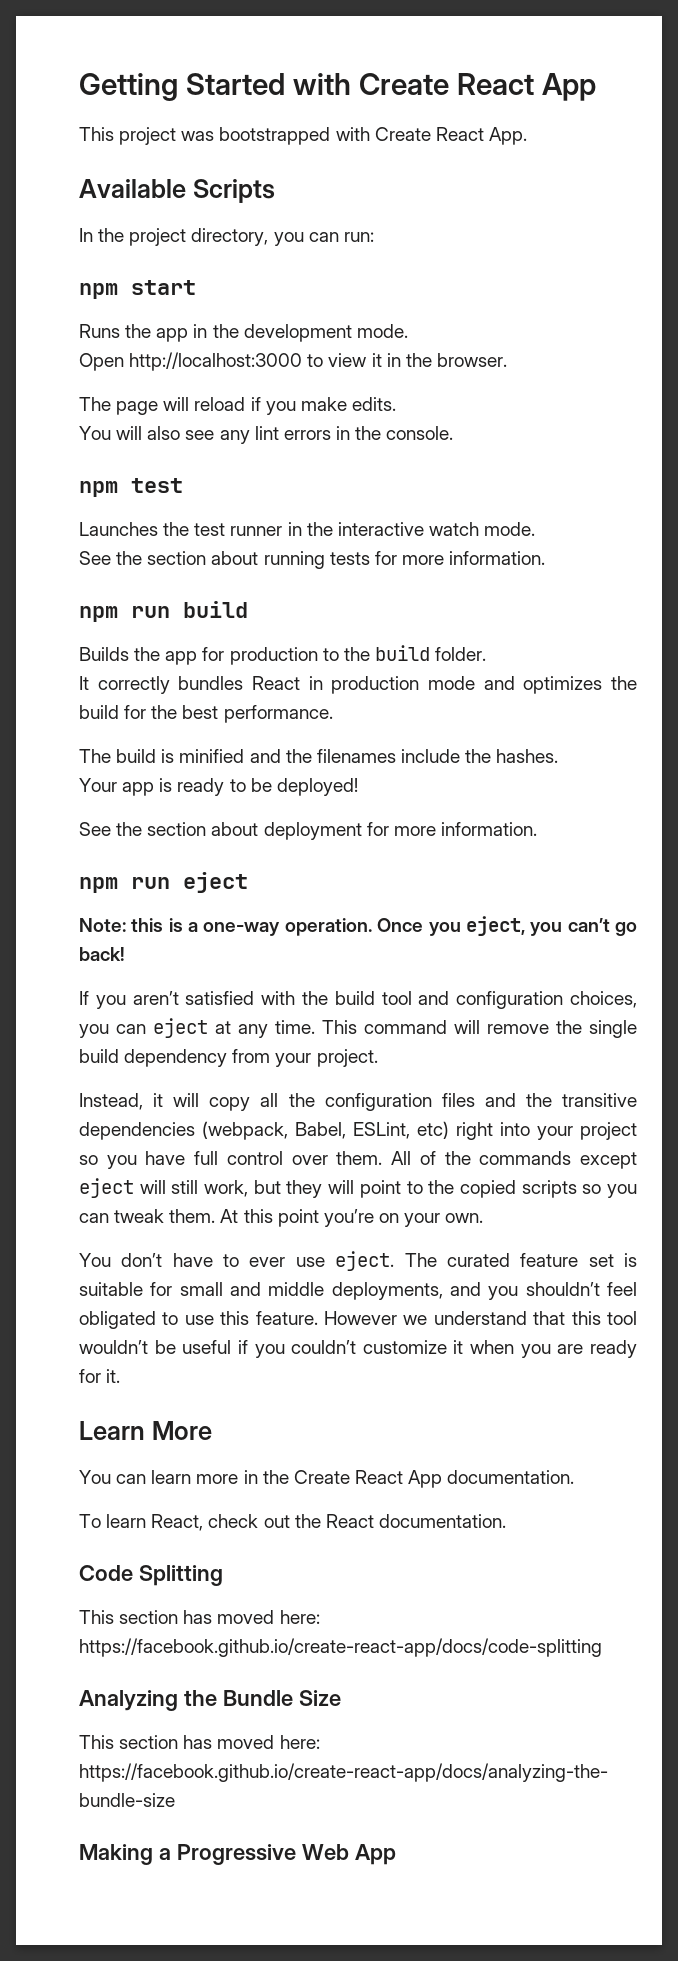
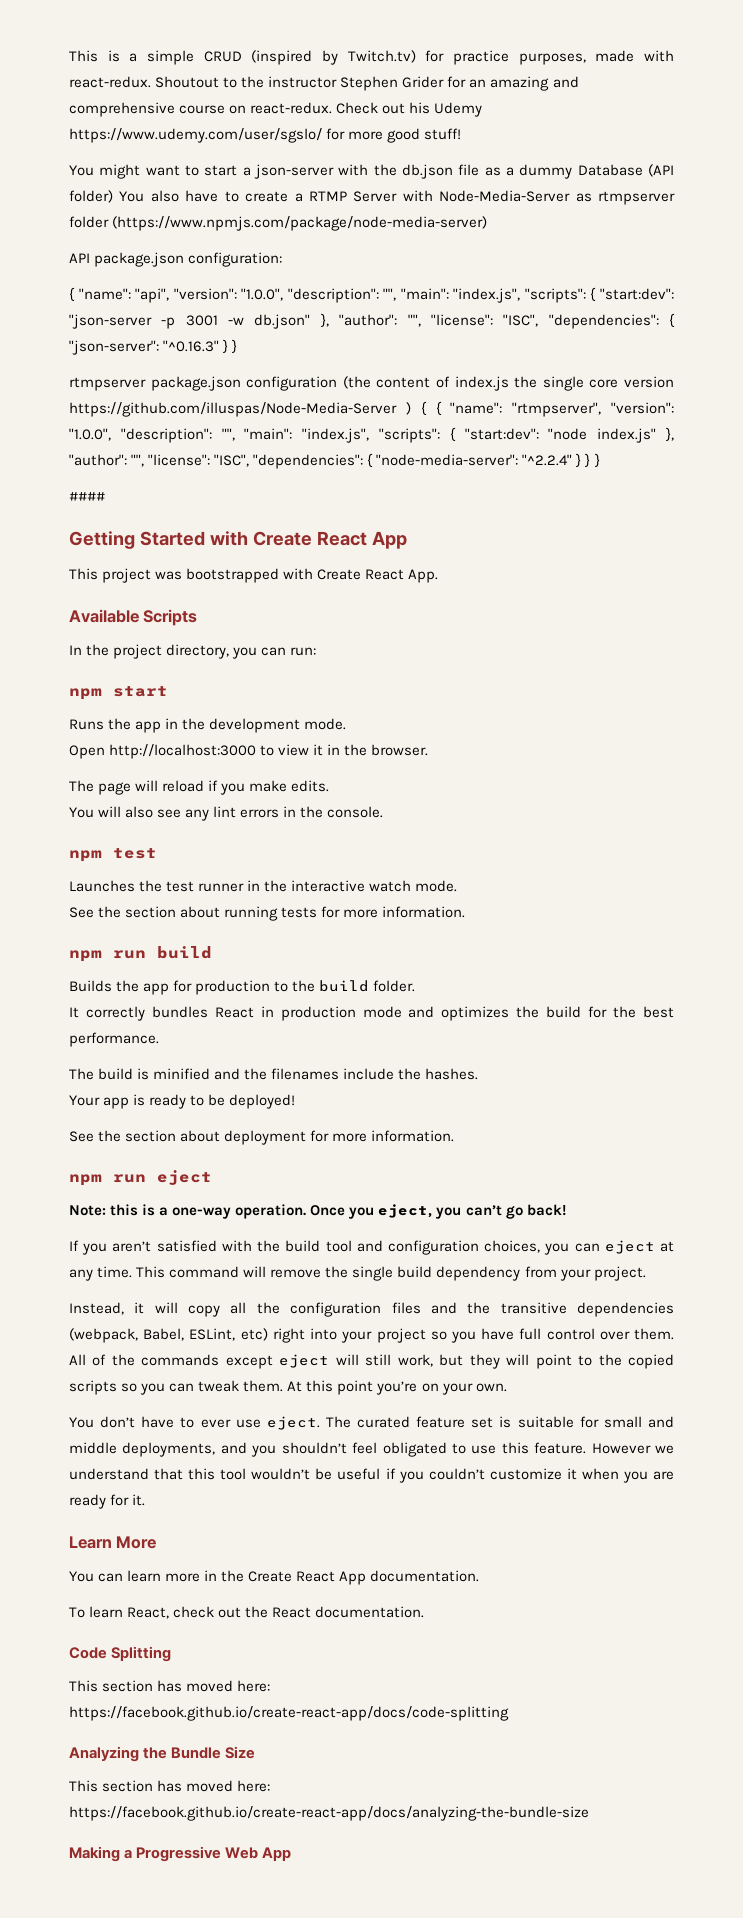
+ This is a simple CRUD (inspired by Twitch.tv) for practice purposes, made with react-redux. Shoutout to the instructor Stephen Grider for an amazing and comprehensive course on react-redux. Check out his Udemy https://www.udemy.com/user/sgslo/ for more good stuff!
+ You might want to start a json-server with the db.json file as a dummy Database (API folder) You also have to create a RTMP Server with Node-Media-Server as rtmpserver folder (https://www.npmjs.com/package/node-media-server)
+ API package.json configuration:
+ { "name": "api", "version": "1.0.0", "description": "", "main": "index.js", "scripts": { "start:dev": "json-server -p 3001 -w db.json" }, "author": "", "license": "ISC", "dependencies": { "json-server": "^0.16.3" } }
+ rtmpserver package.json configuration (the content of index.js the single core version https://github.com/illuspas/Node-Media-Server ) { { "name": "rtmpserver", "version": "1.0.0", "description": "", "main": "index.js", "scripts": { "start:dev": "node index.js" }, "author": "", "license": "ISC", "dependencies": { "node-media-server": "^2.2.4" } } }
+ ####

